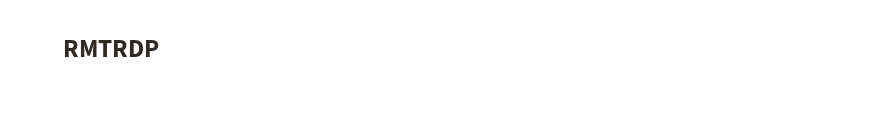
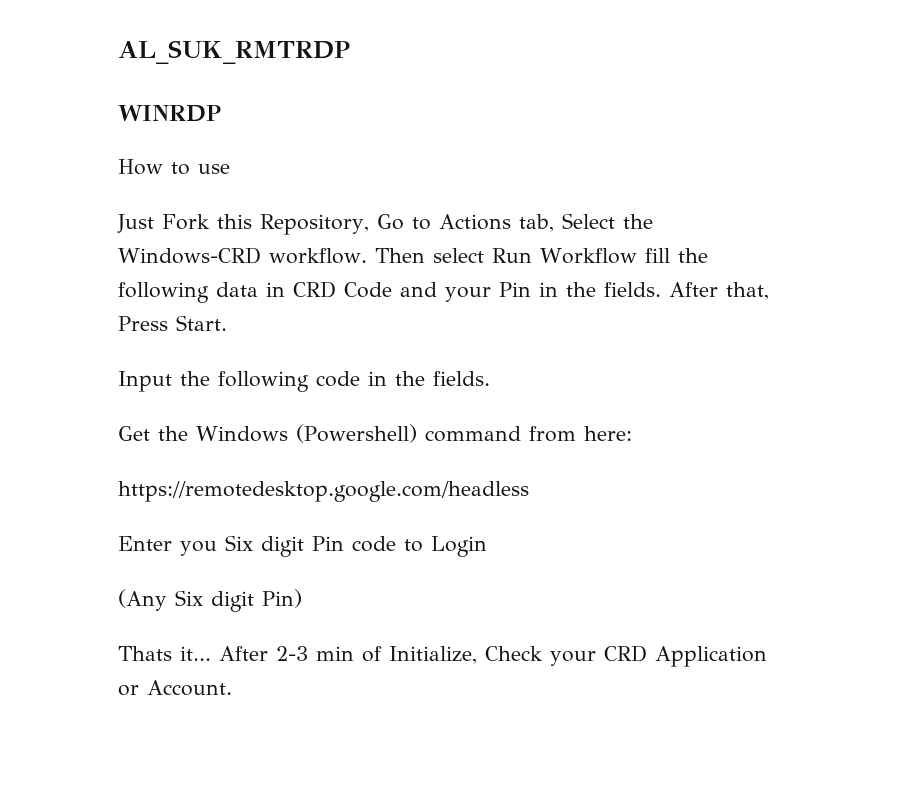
- RMTRDP
+ AL_SUK_RMTRDP
+ WINRDP
+ How to use
+ Just Fork this Repository, Go to Actions tab, Select the Windows-CRD workflow. Then select Run Workflow fill the following data in CRD Code and your Pin in the fields. After that, Press Start.
+ Input the following code in the fields.
+ Get the Windows (Powershell) command from here:
+ https://remotedesktop.google.com/headless
+ Enter you Six digit Pin code to Login
+ (Any Six digit Pin)
+ Thats it... After 2-3 min of Initialize, Check your CRD Application or Account.

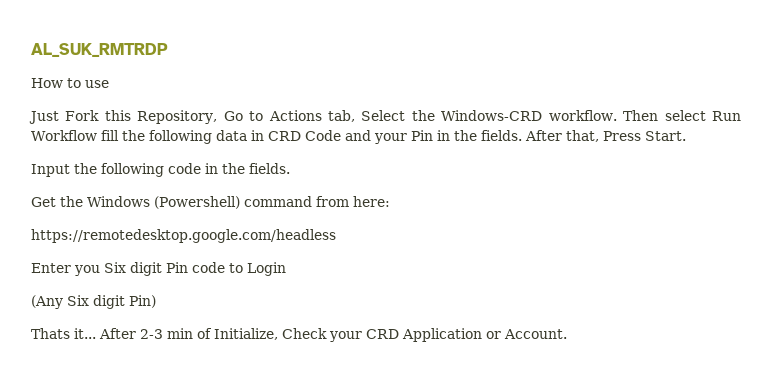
- WINRDP

